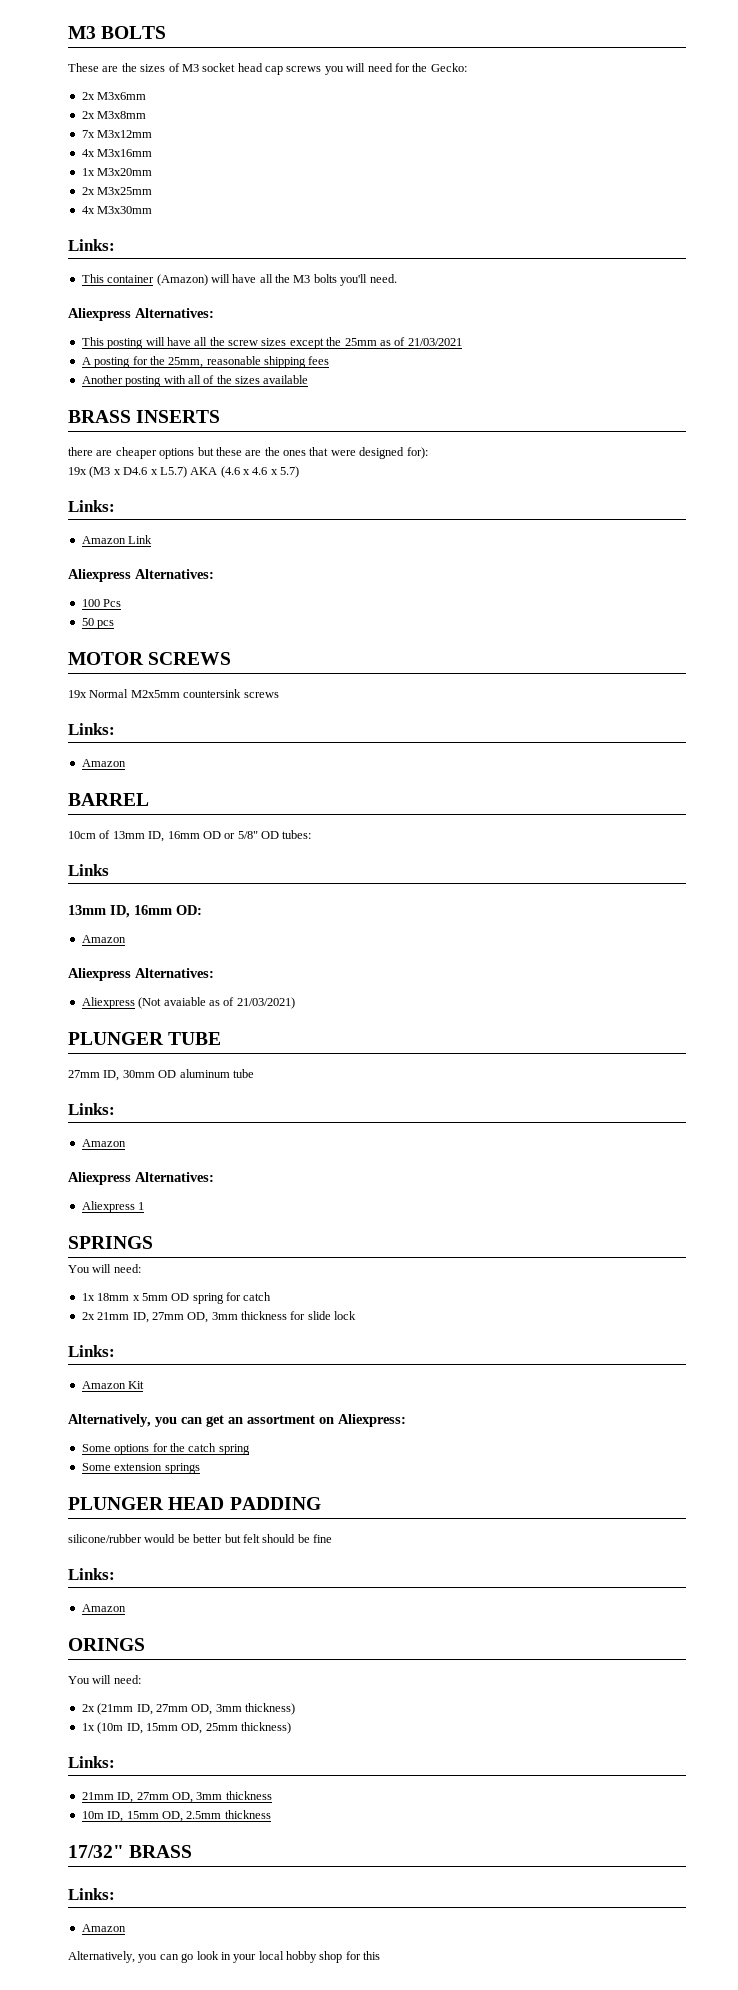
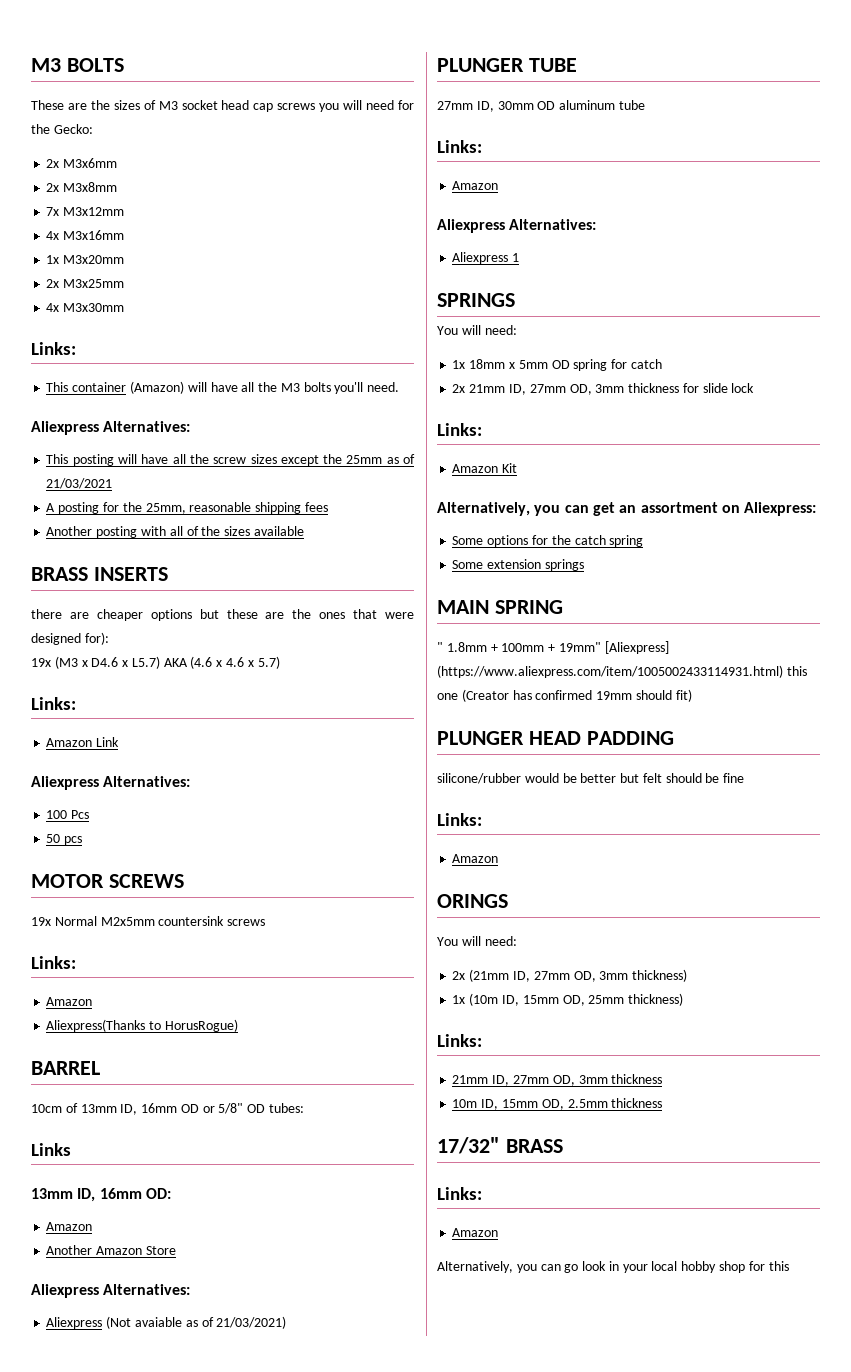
+ Aliexpress(Thanks to HorusRogue)
+ Another Amazon Store
+ MAIN SPRING
+ " 1.8mm + 100mm + 19mm" [Aliexpress] (https://www.aliexpress.com/item/1005002433114931.html) this one (Creator has confirmed 19mm should fit)

